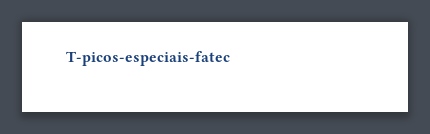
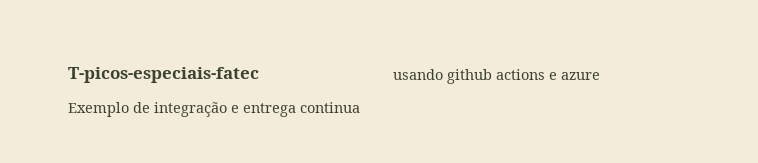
+ Exemplo de integração e entrega continua usando github actions e azure

